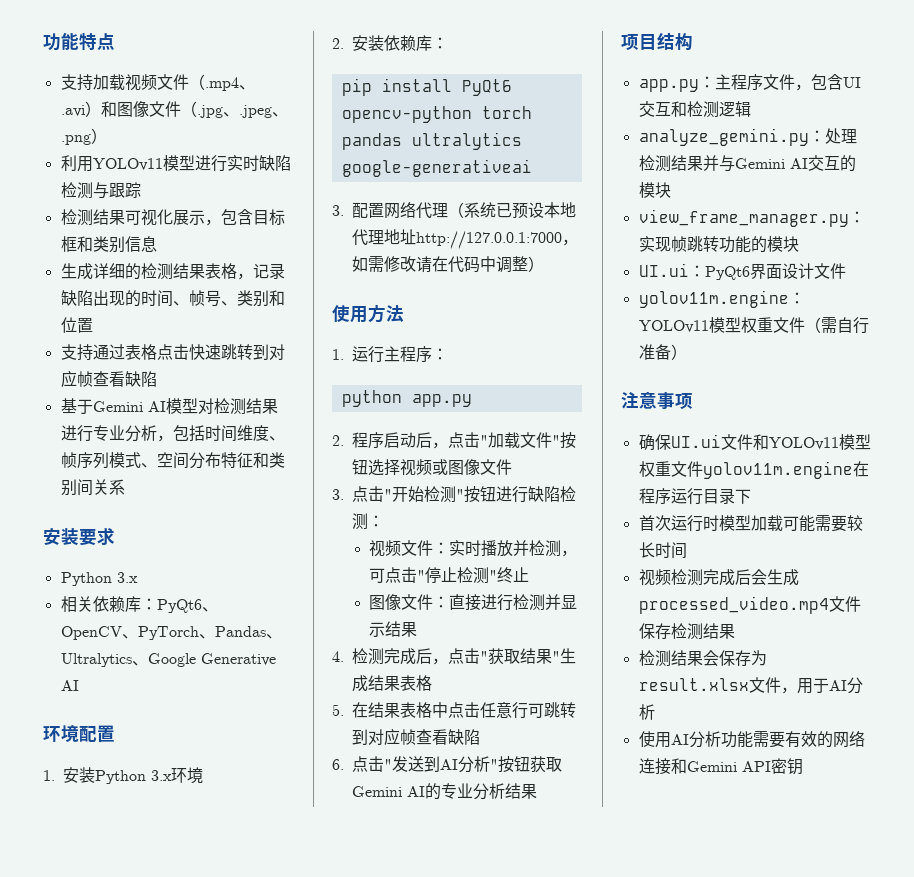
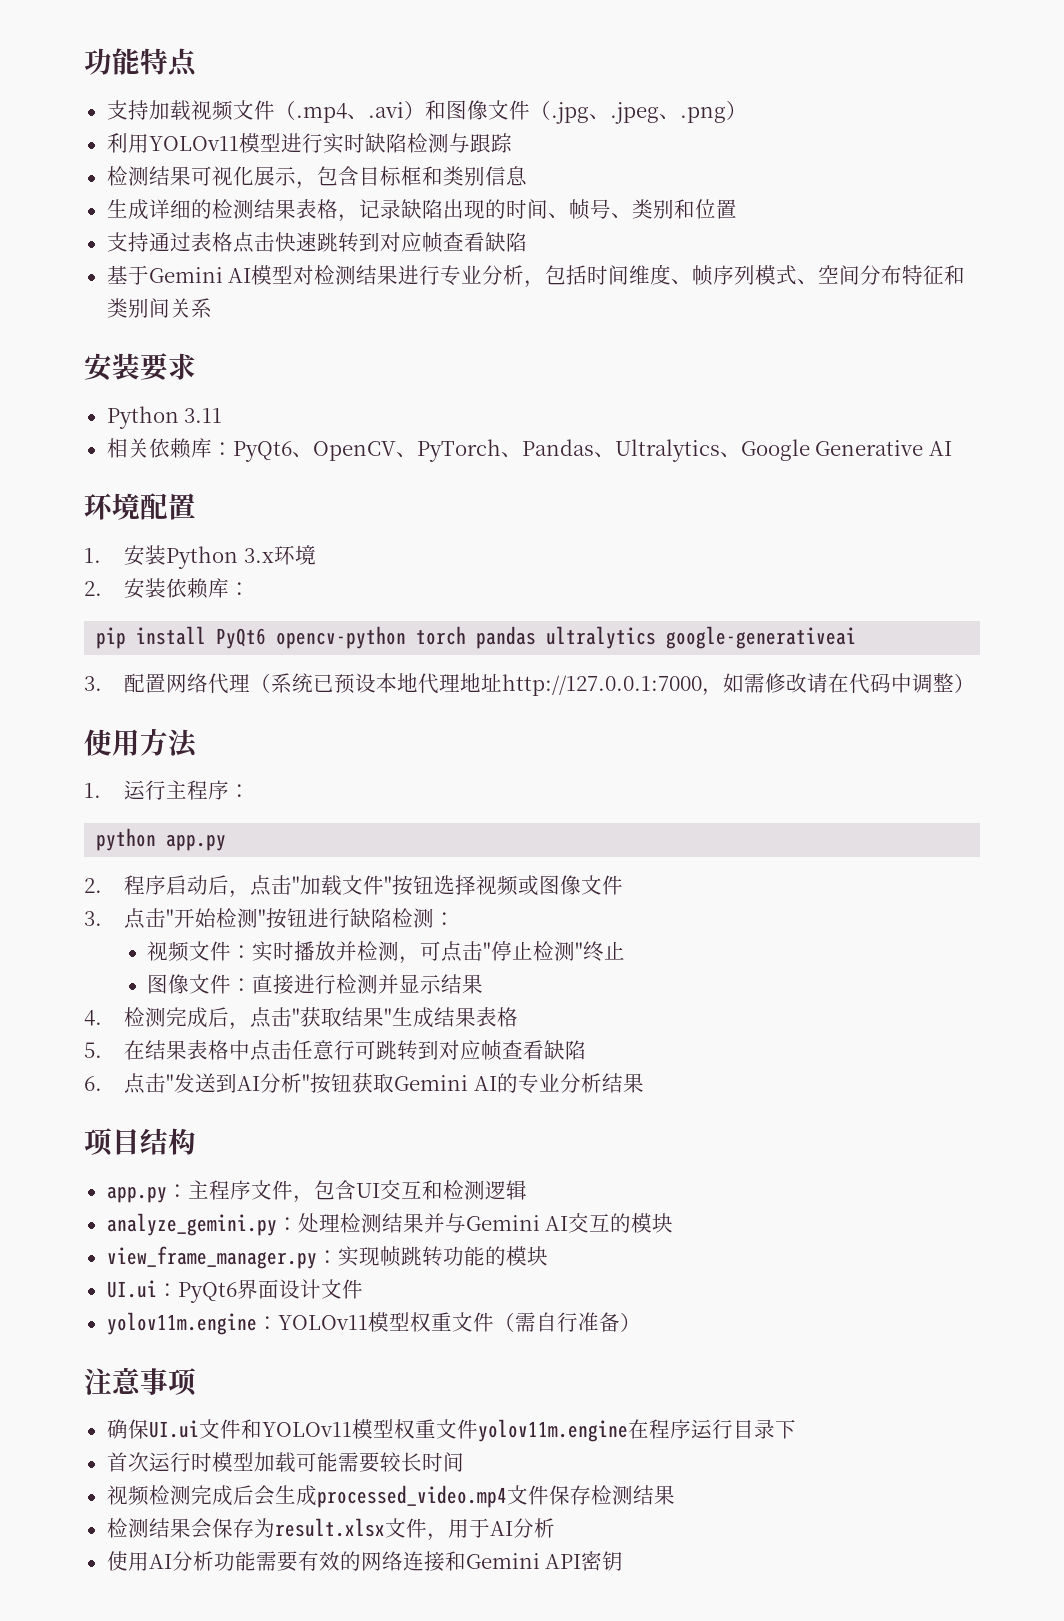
  安装要求
- Python 3.x
+ Python 3.11

